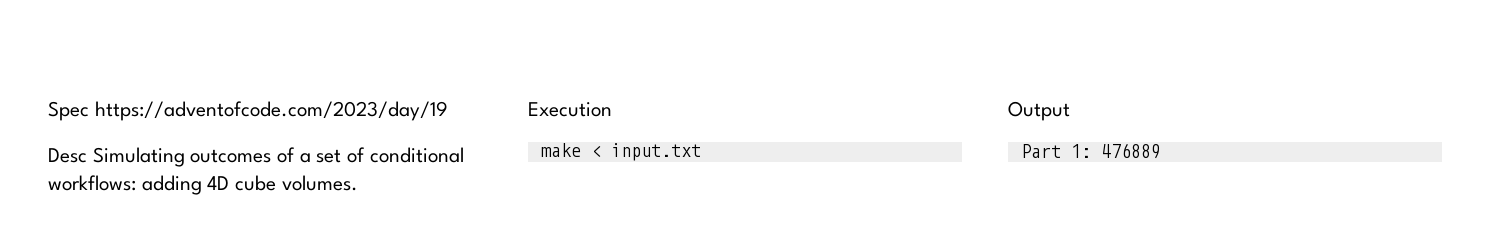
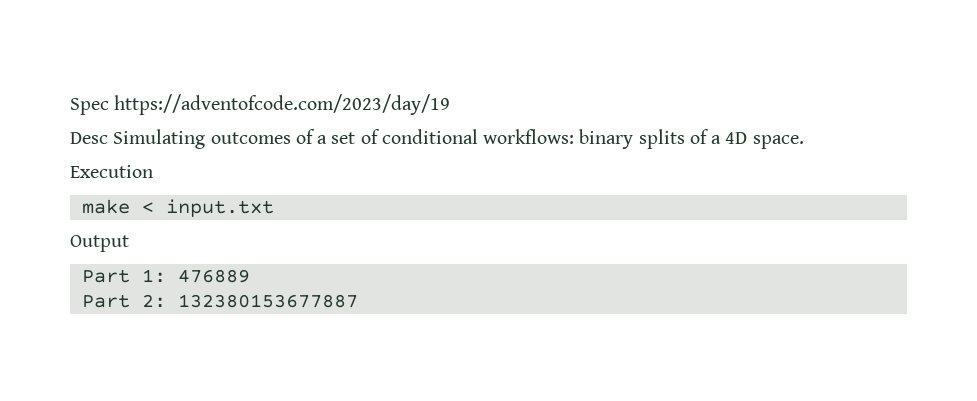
- Desc Simulating outcomes of a set of conditional workflows: adding 4D cube volumes.
+ Desc Simulating outcomes of a set of conditional workflows: binary splits of a 4D space.
+ Part 2: 132380153677887

